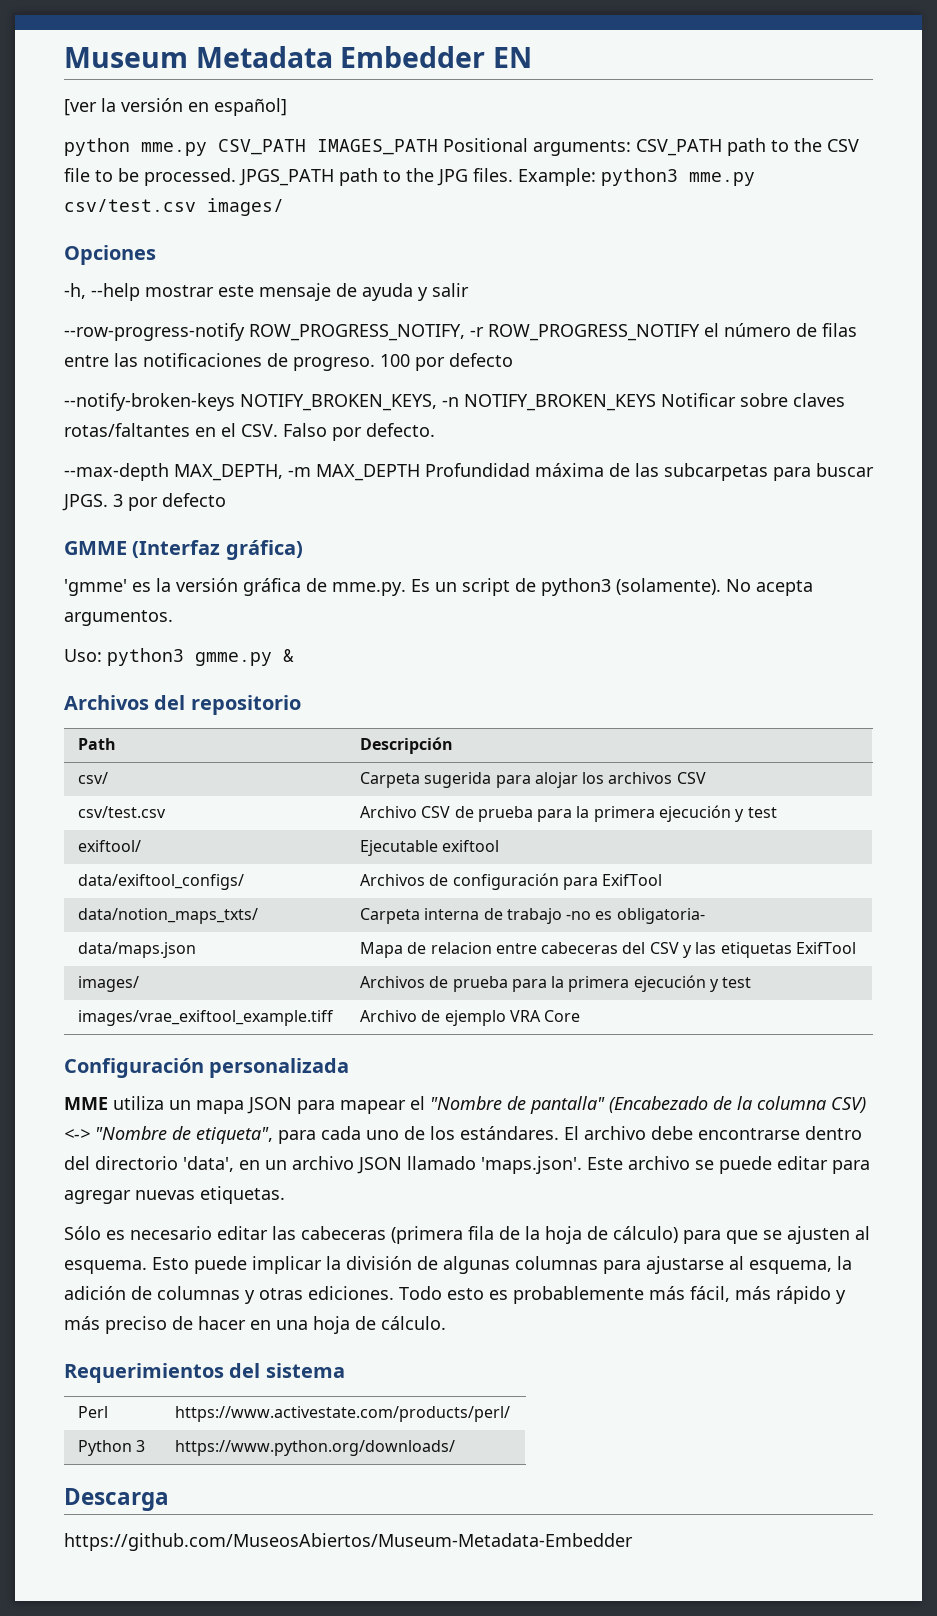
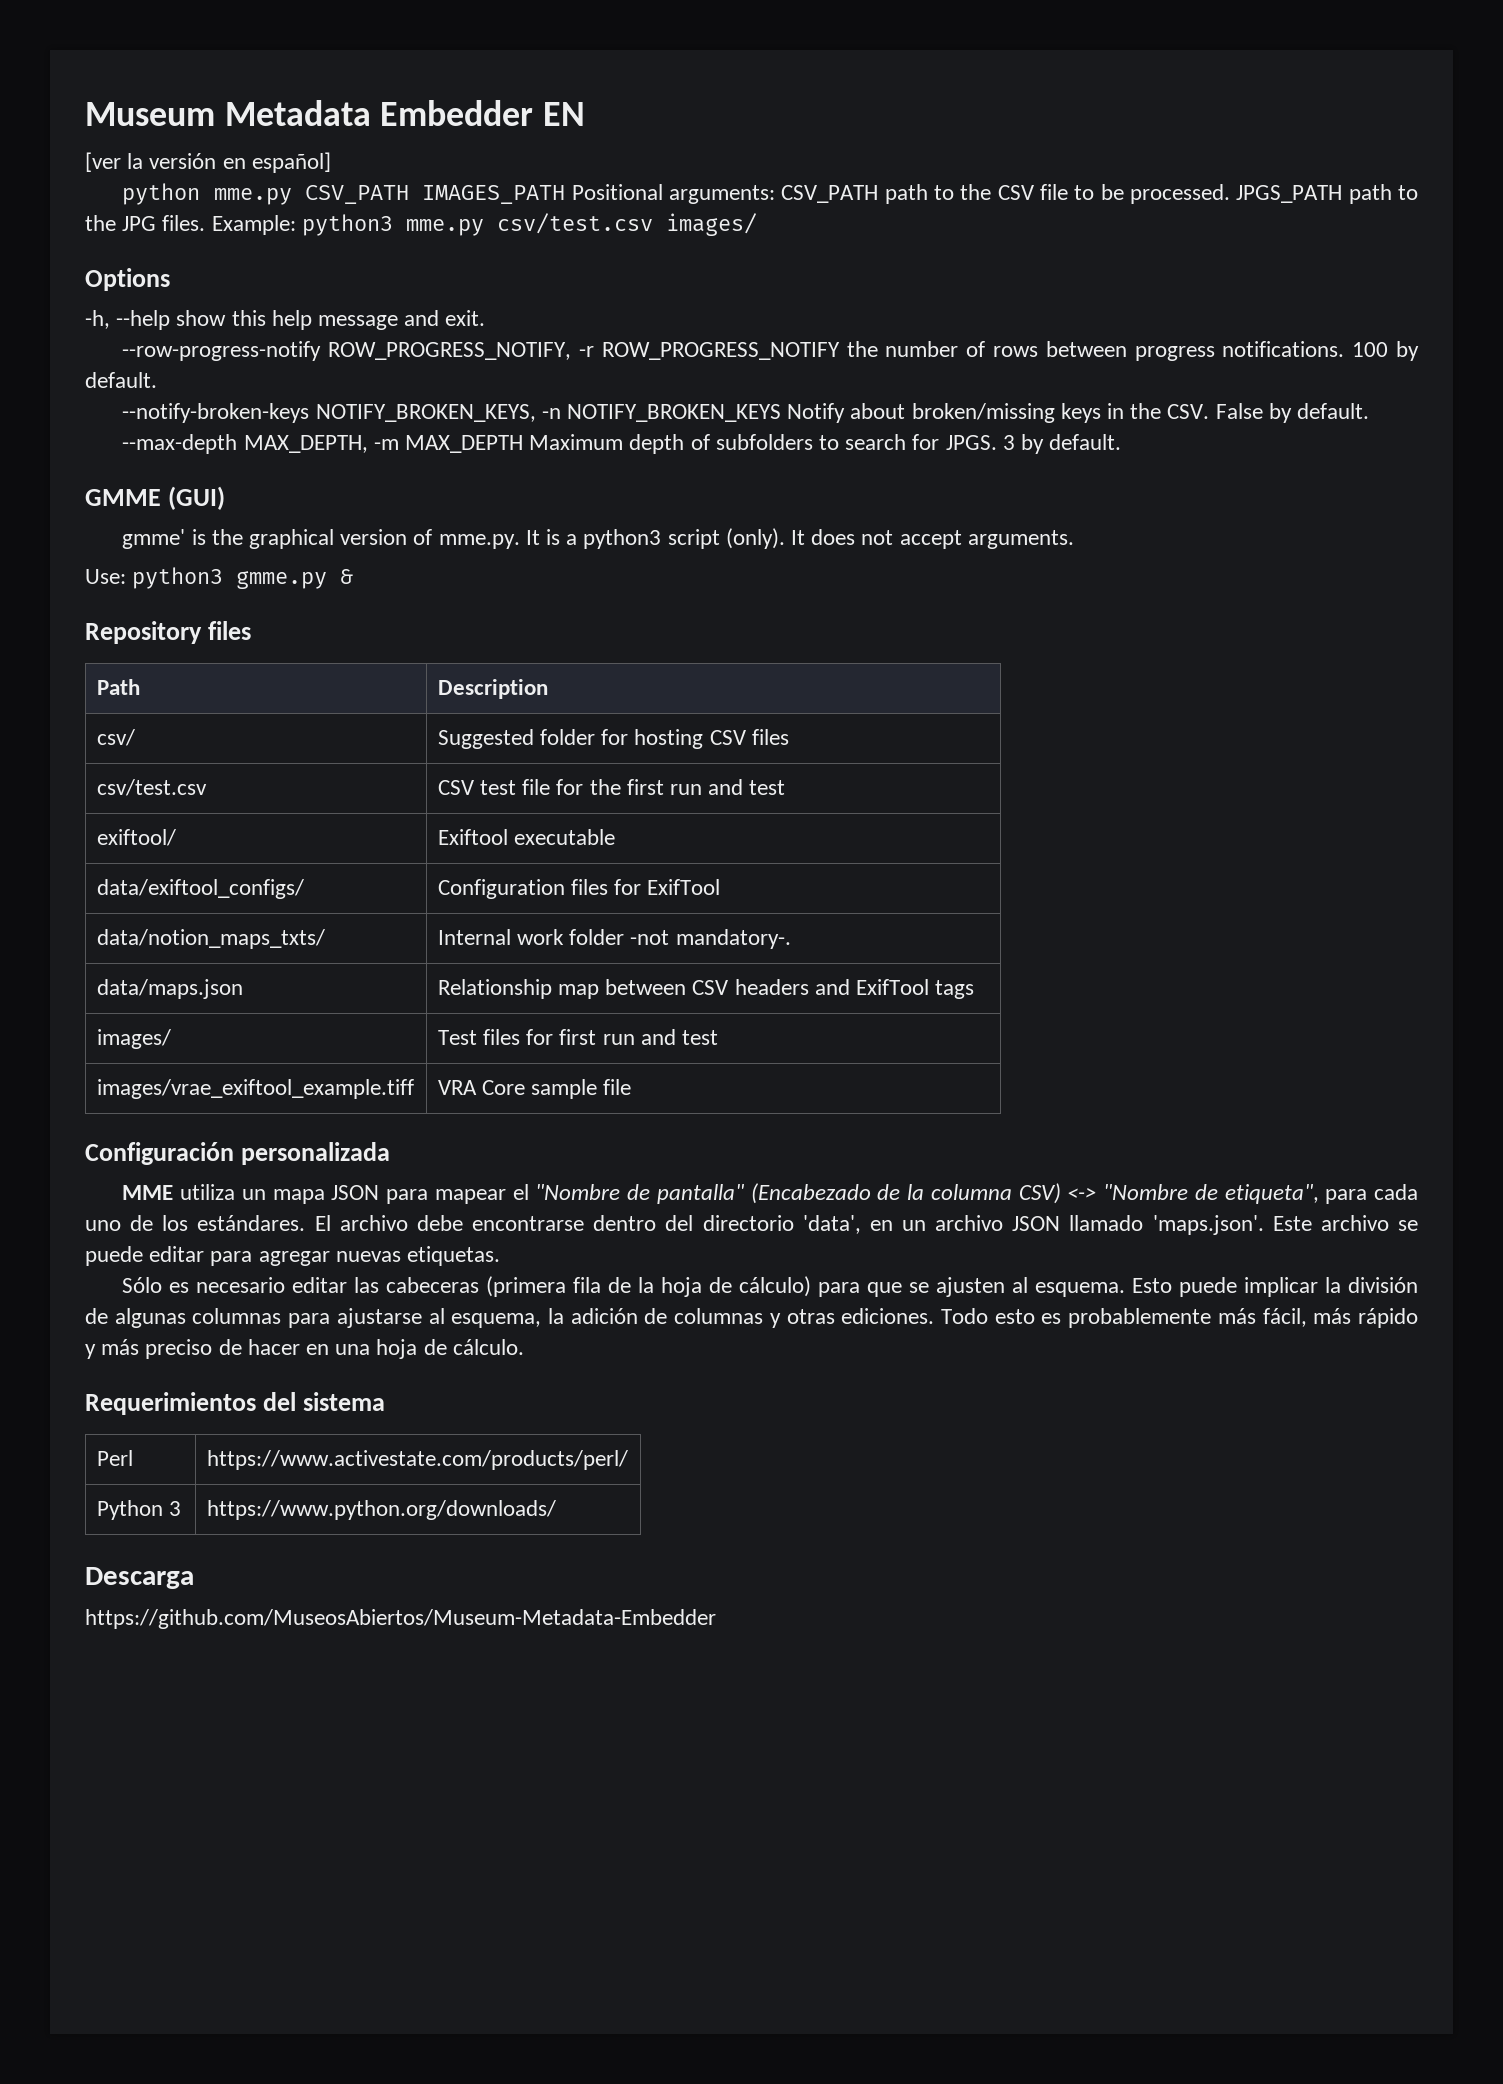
- Opciones
+ Options
- -h, --help mostrar este mensaje de ayuda y salir
- --row-progress-notify ROW_PROGRESS_NOTIFY, -r ROW_PROGRESS_NOTIFY el número de filas entre las notificaciones de progreso. 100 por defecto
- --notify-broken-keys NOTIFY_BROKEN_KEYS, -n NOTIFY_BROKEN_KEYS Notificar sobre claves rotas/faltantes en el CSV. Falso por defecto.
- --max-depth MAX_DEPTH, -m MAX_DEPTH Profundidad máxima de las subcarpetas para buscar JPGS. 3 por defecto
- GMME (Interfaz gráfica)
- 'gmme' es la versión gráfica de mme.py. Es un script de python3 (solamente). No acepta argumentos.
- Uso: python3 gmme.py &
+ -h, --help show this help message and exit.
+ --row-progress-notify ROW_PROGRESS_NOTIFY, -r ROW_PROGRESS_NOTIFY the number of rows between progress notifications. 100 by default.
+ --notify-broken-keys NOTIFY_BROKEN_KEYS, -n NOTIFY_BROKEN_KEYS Notify about broken/missing keys in the CSV. False by default.
+ --max-depth MAX_DEPTH, -m MAX_DEPTH Maximum depth of subfolders to search for JPGS. 3 by default.
+ GMME (GUI)
+ gmme' is the graphical version of mme.py. It is a python3 script (only). It does not accept arguments.
+ Use: python3 gmme.py &
- Archivos del repositorio
+ Repository files
- Path | Descripción
+ Path | Description
- csv/ | Carpeta sugerida para alojar los archivos CSV
+ csv/ | Suggested folder for hosting CSV files
- csv/test.csv | Archivo CSV de prueba para la primera ejecución y test
+ csv/test.csv | CSV test file for the first run and test
- exiftool/ | Ejecutable exiftool
+ exiftool/ | Exiftool executable
- data/exiftool_configs/ | Archivos de configuración para ExifTool
- data/notion_maps_txts/ | Carpeta interna de trabajo -no es obligatoria-
- data/maps.json | Mapa de relacion entre cabeceras del CSV y las etiquetas ExifTool
+ data/exiftool_configs/ | Configuration files for ExifTool
+ data/notion_maps_txts/ | Internal work folder -not mandatory-.
+ data/maps.json | Relationship map between CSV headers and ExifTool tags
- images/ | Archivos de prueba para la primera ejecución y test
+ images/ | Test files for first run and test
- images/vrae_exiftool_example.tiff | Archivo de ejemplo VRA Core
+ images/vrae_exiftool_example.tiff | VRA Core sample file

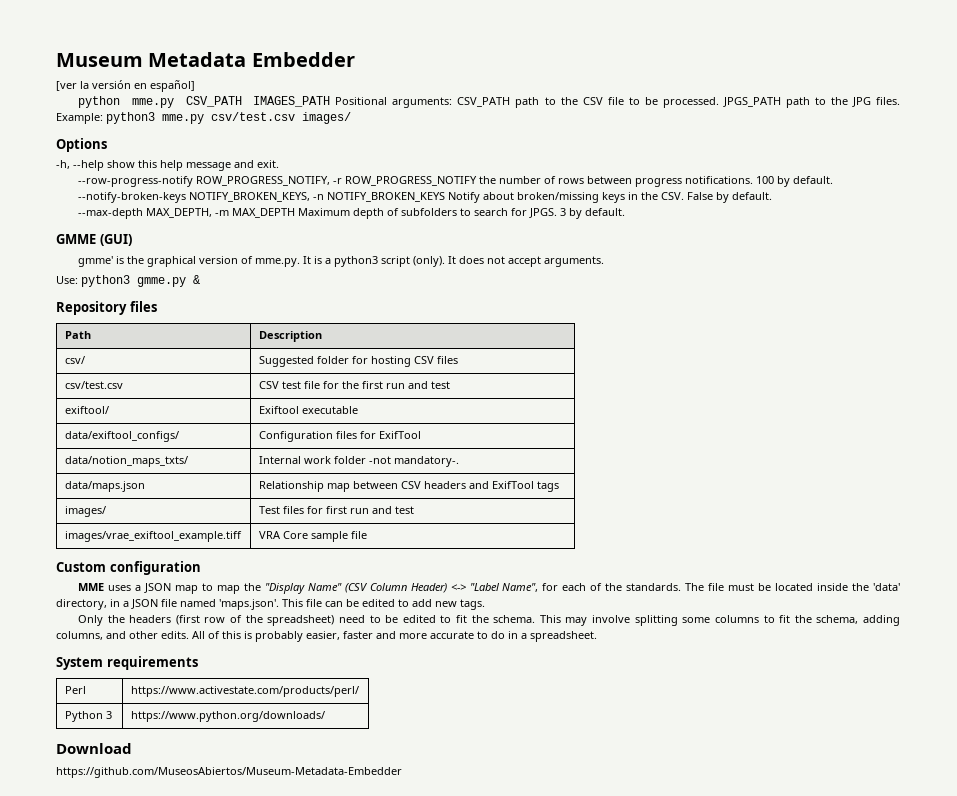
- Museum Metadata Embedder EN
+ Museum Metadata Embedder
- Configuración personalizada
+ Custom configuration
- MME utiliza un mapa JSON para mapear el "Nombre de pantalla" (Encabezado de la columna CSV) <-> "Nombre de etiqueta", para cada uno de los estándares. El archivo debe encontrarse dentro del directorio 'data', en un archivo JSON llamado 'maps.json'. Este archivo se puede editar para agregar nuevas etiquetas.
- Sólo es necesario editar las cabeceras (primera fila de la hoja de cálculo) para que se ajusten al esquema. Esto puede implicar la división de algunas columnas para ajustarse al esquema, la adición de columnas y otras ediciones. Todo esto es probablemente más fácil, más rápido y más preciso de hacer en una hoja de cálculo.
- Requerimientos del sistema
+ MME uses a JSON map to map the "Display Name" (CSV Column Header) <-> "Label Name", for each of the standards. The file must be located inside the 'data' directory, in a JSON file named 'maps.json'. This file can be edited to add new tags.
+ Only the headers (first row of the spreadsheet) need to be edited to fit the schema. This may involve splitting some columns to fit the schema, adding columns, and other edits. All of this is probably easier, faster and more accurate to do in a spreadsheet.
+ System requirements
- Descarga
+ Download

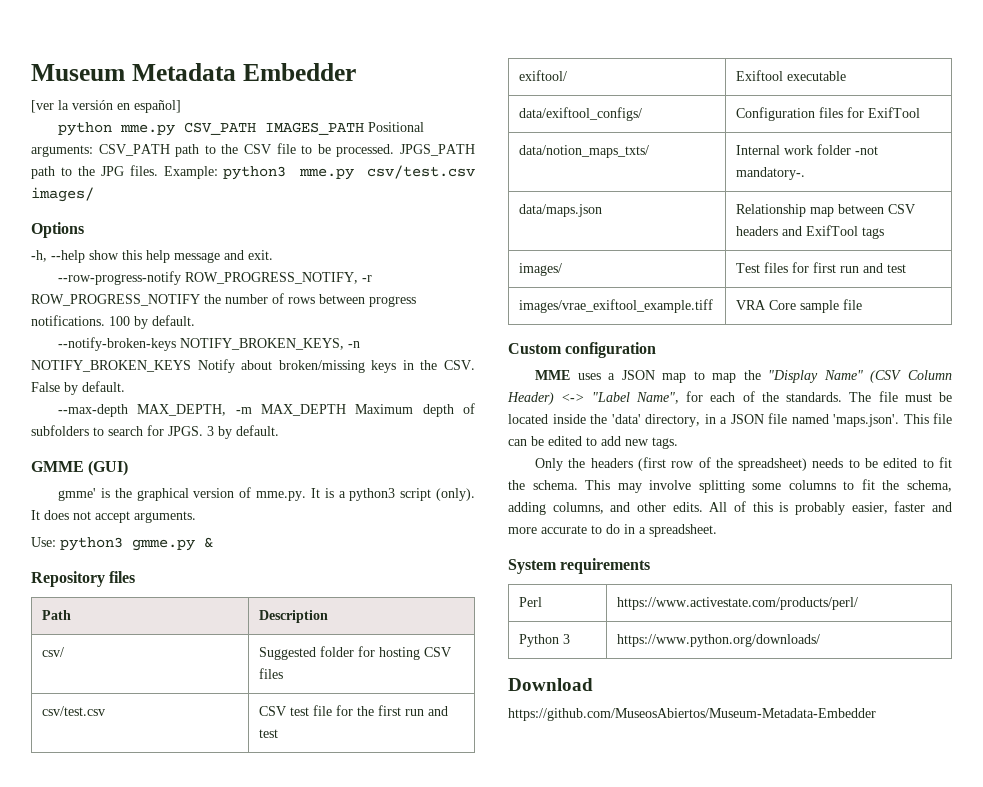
- Only the headers (first row of the spreadsheet) need to be edited to fit the schema.
+ Only the headers (first row of the spreadsheet) needs to be edited to fit the schema.

